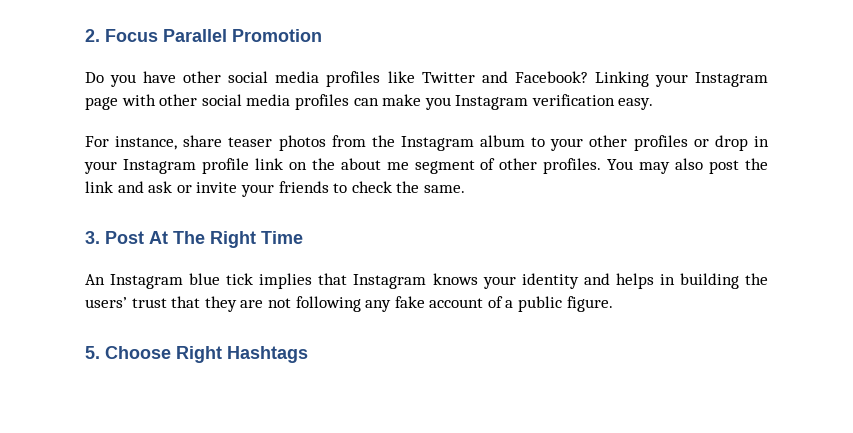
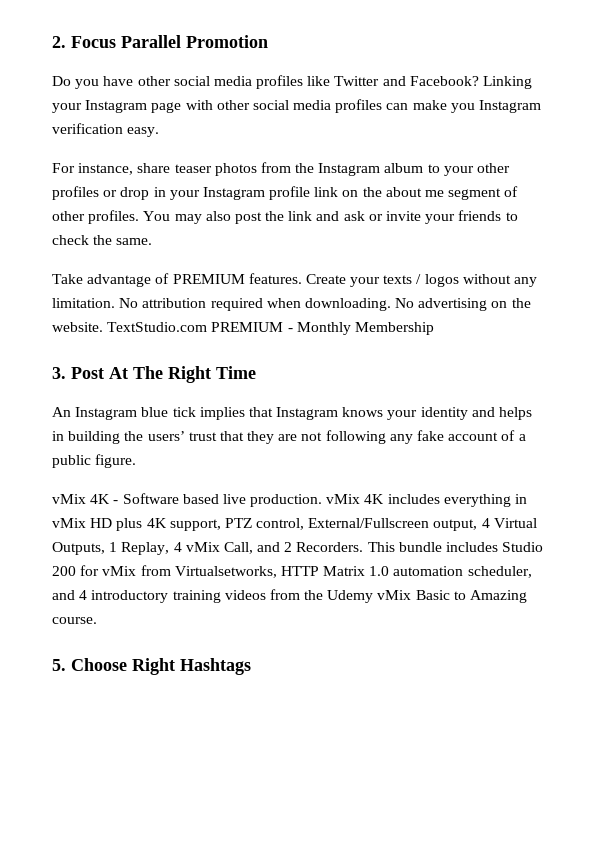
+ Take advantage of PREMIUM features. Create your texts / logos without any limitation. No attribution required when downloading. No advertising on the website. TextStudio.com PREMIUM - Monthly Membership
+ vMix 4K - Software based live production. vMix 4K includes everything in vMix HD plus 4K support, PTZ control, External/Fullscreen output, 4 Virtual Outputs, 1 Replay, 4 vMix Call, and 2 Recorders. This bundle includes Studio 200 for vMix from Virtualsetworks, HTTP Matrix 1.0 automation scheduler, and 4 introductory training videos from the Udemy vMix Basic to Amazing course.

